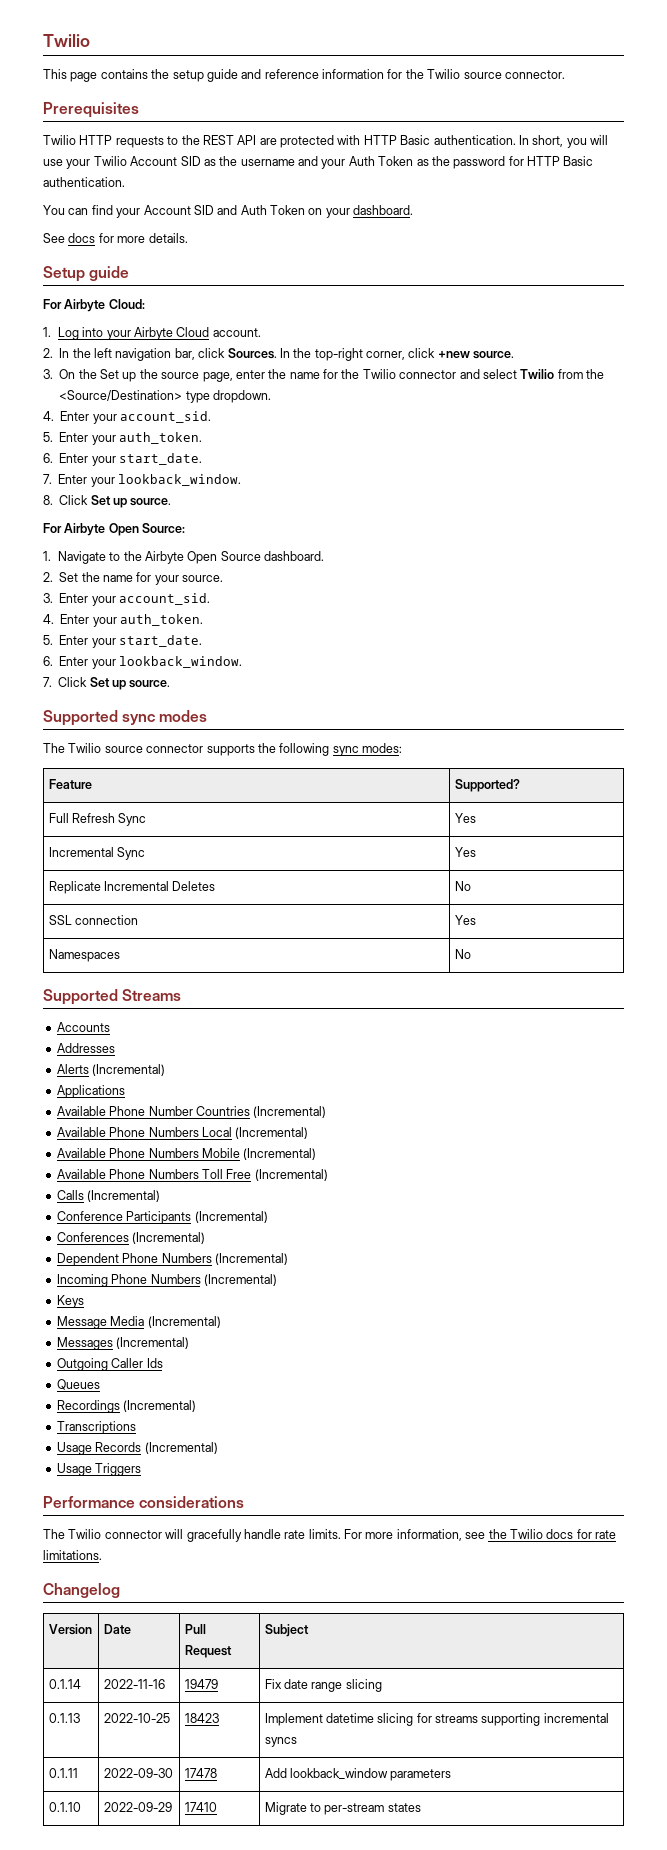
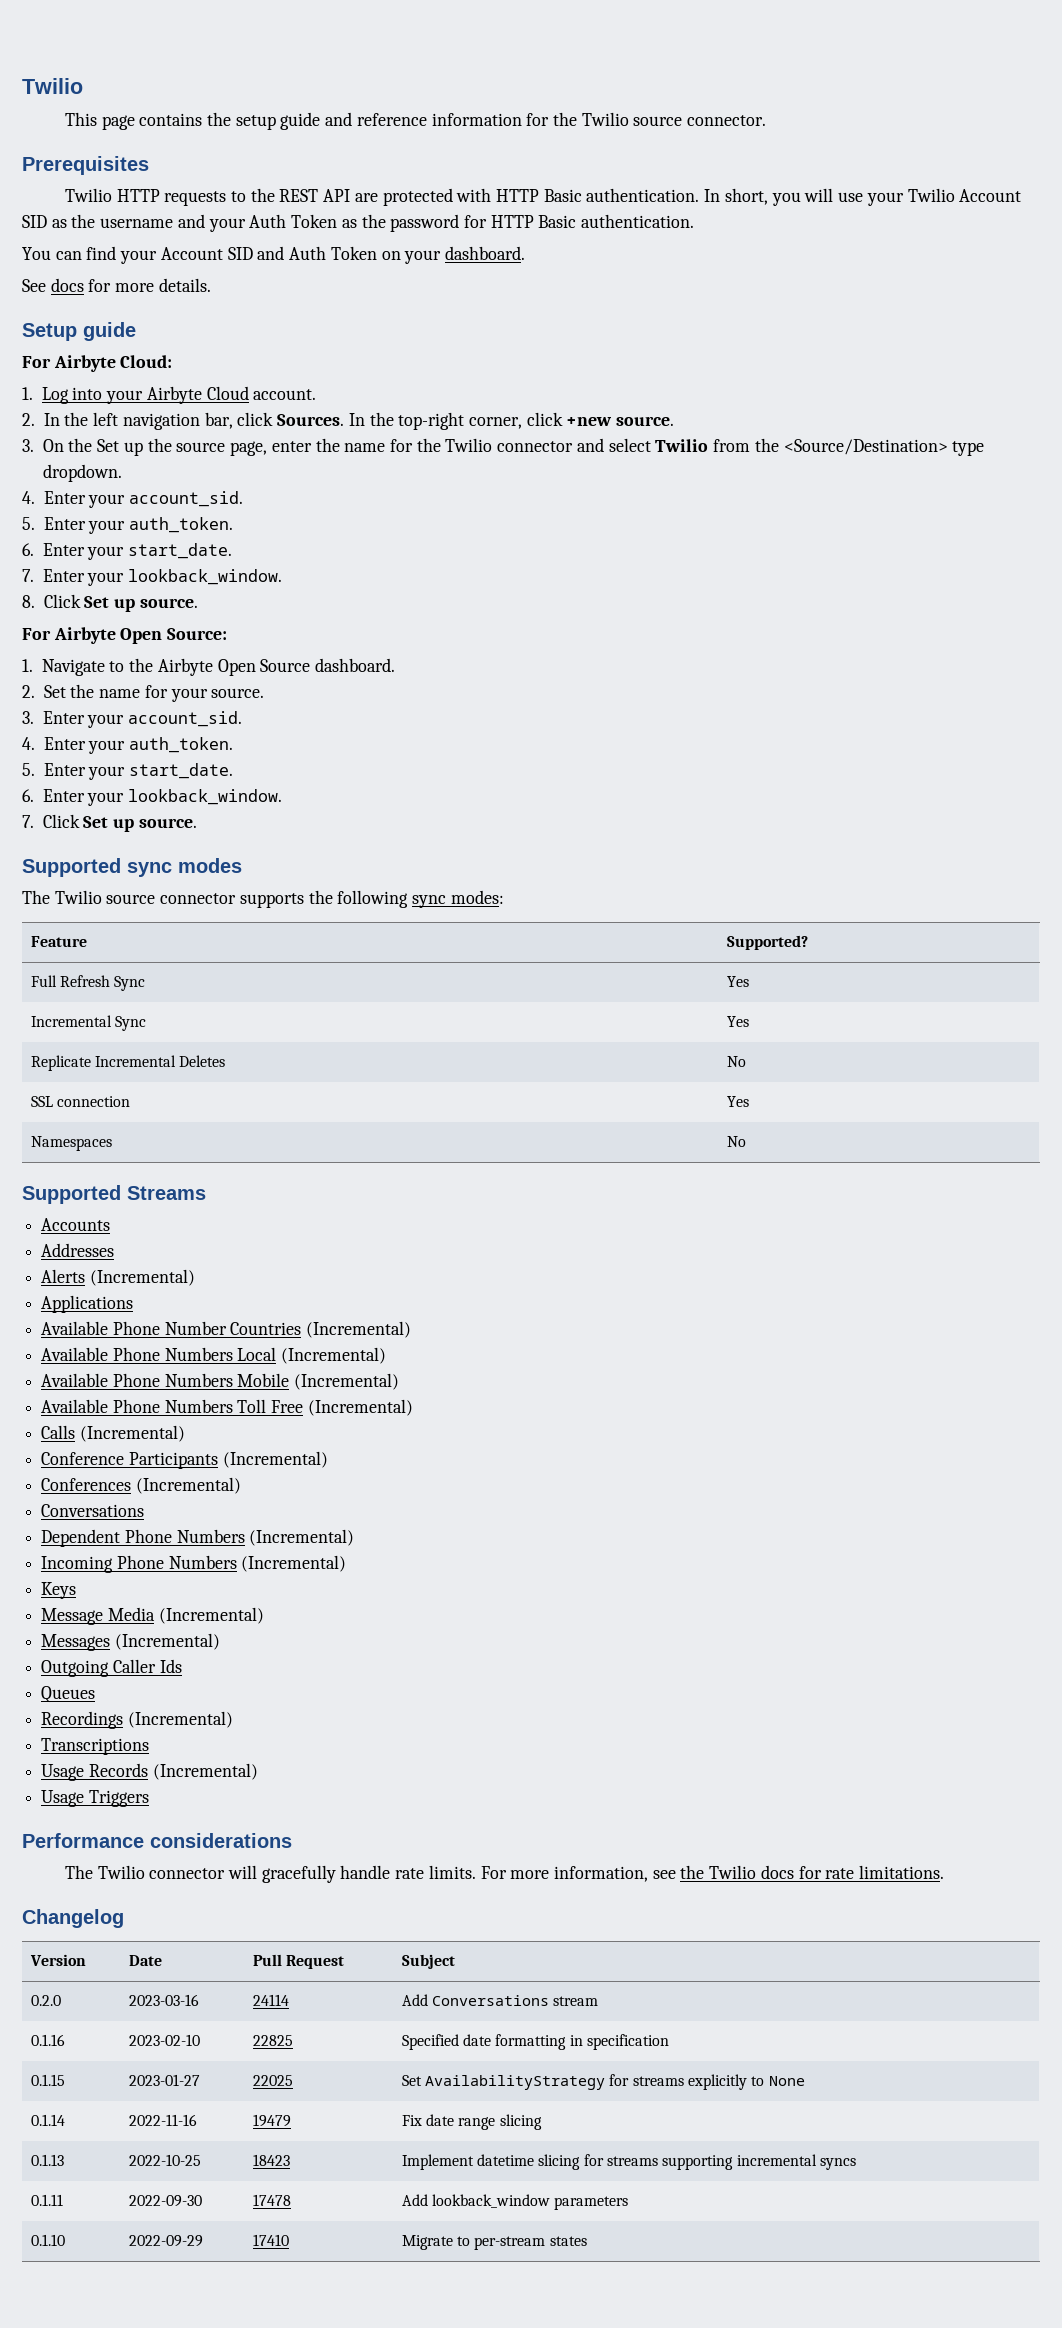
  Conferences (Incremental)
+ Conversations
+ 0.2.0 | 2023-03-16 | 24114 | Add Conversations stream
+ 0.1.16 | 2023-02-10 | 22825 | Specified date formatting in specification
+ 0.1.15 | 2023-01-27 | 22025 | Set AvailabilityStrategy for streams explicitly to None

